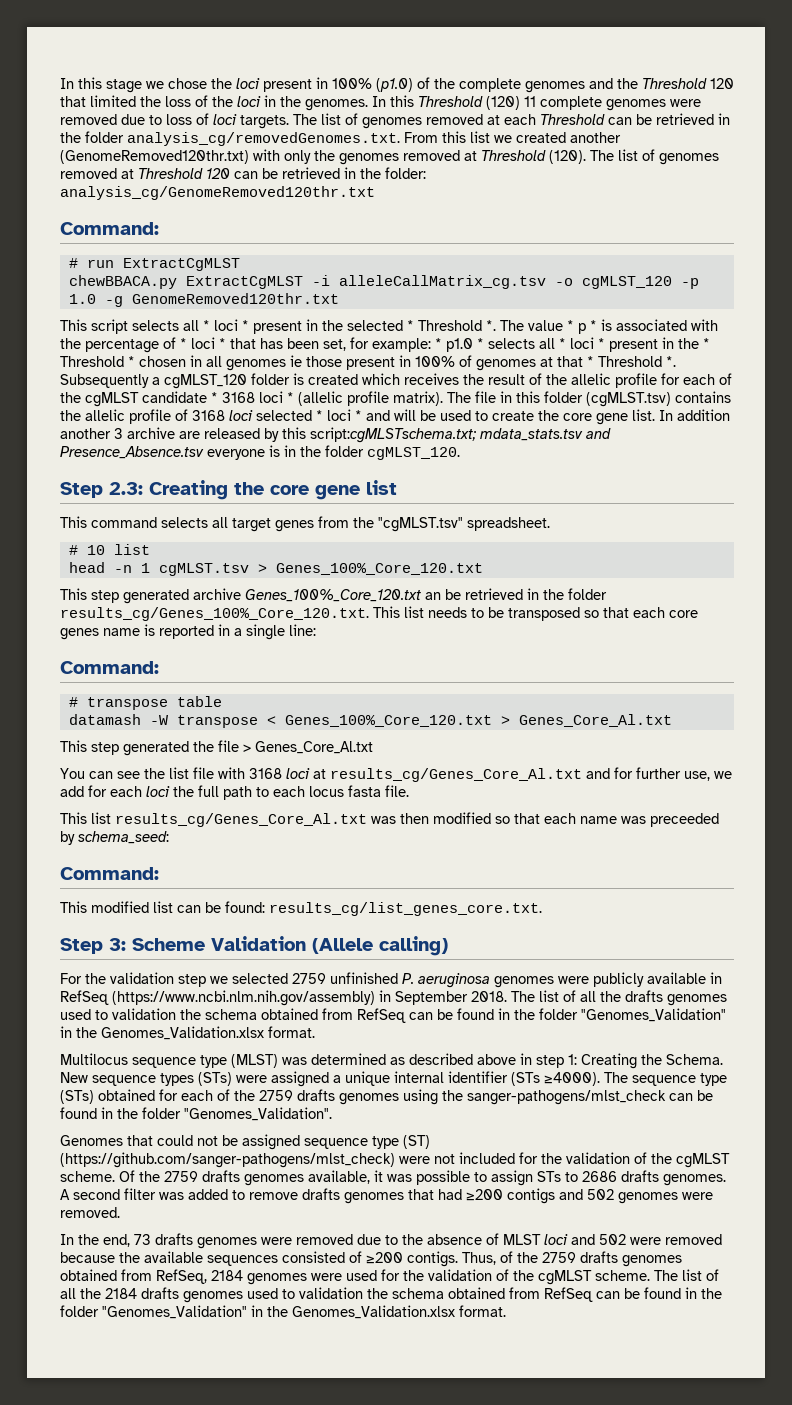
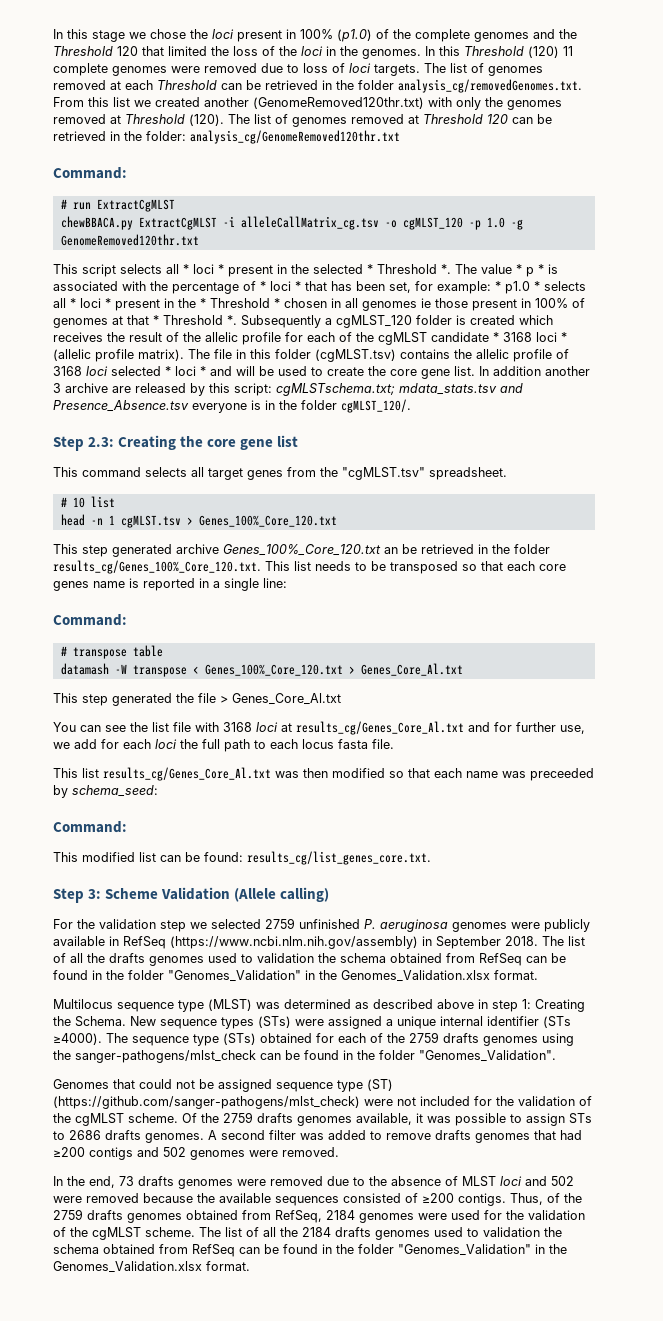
- In addition another 3 archive are released by this script:cgMLSTschema.txt; mdata_stats.tsv and Presence_Absence.tsv everyone is in the folder cgMLST_120.
+ In addition another 3 archive are released by this script: cgMLSTschema.txt; mdata_stats.tsv and Presence_Absence.tsv everyone is in the folder cgMLST_120/.

